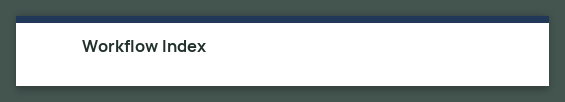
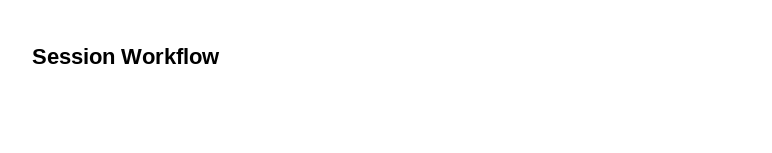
- Workflow Index
+ Session Workflow

